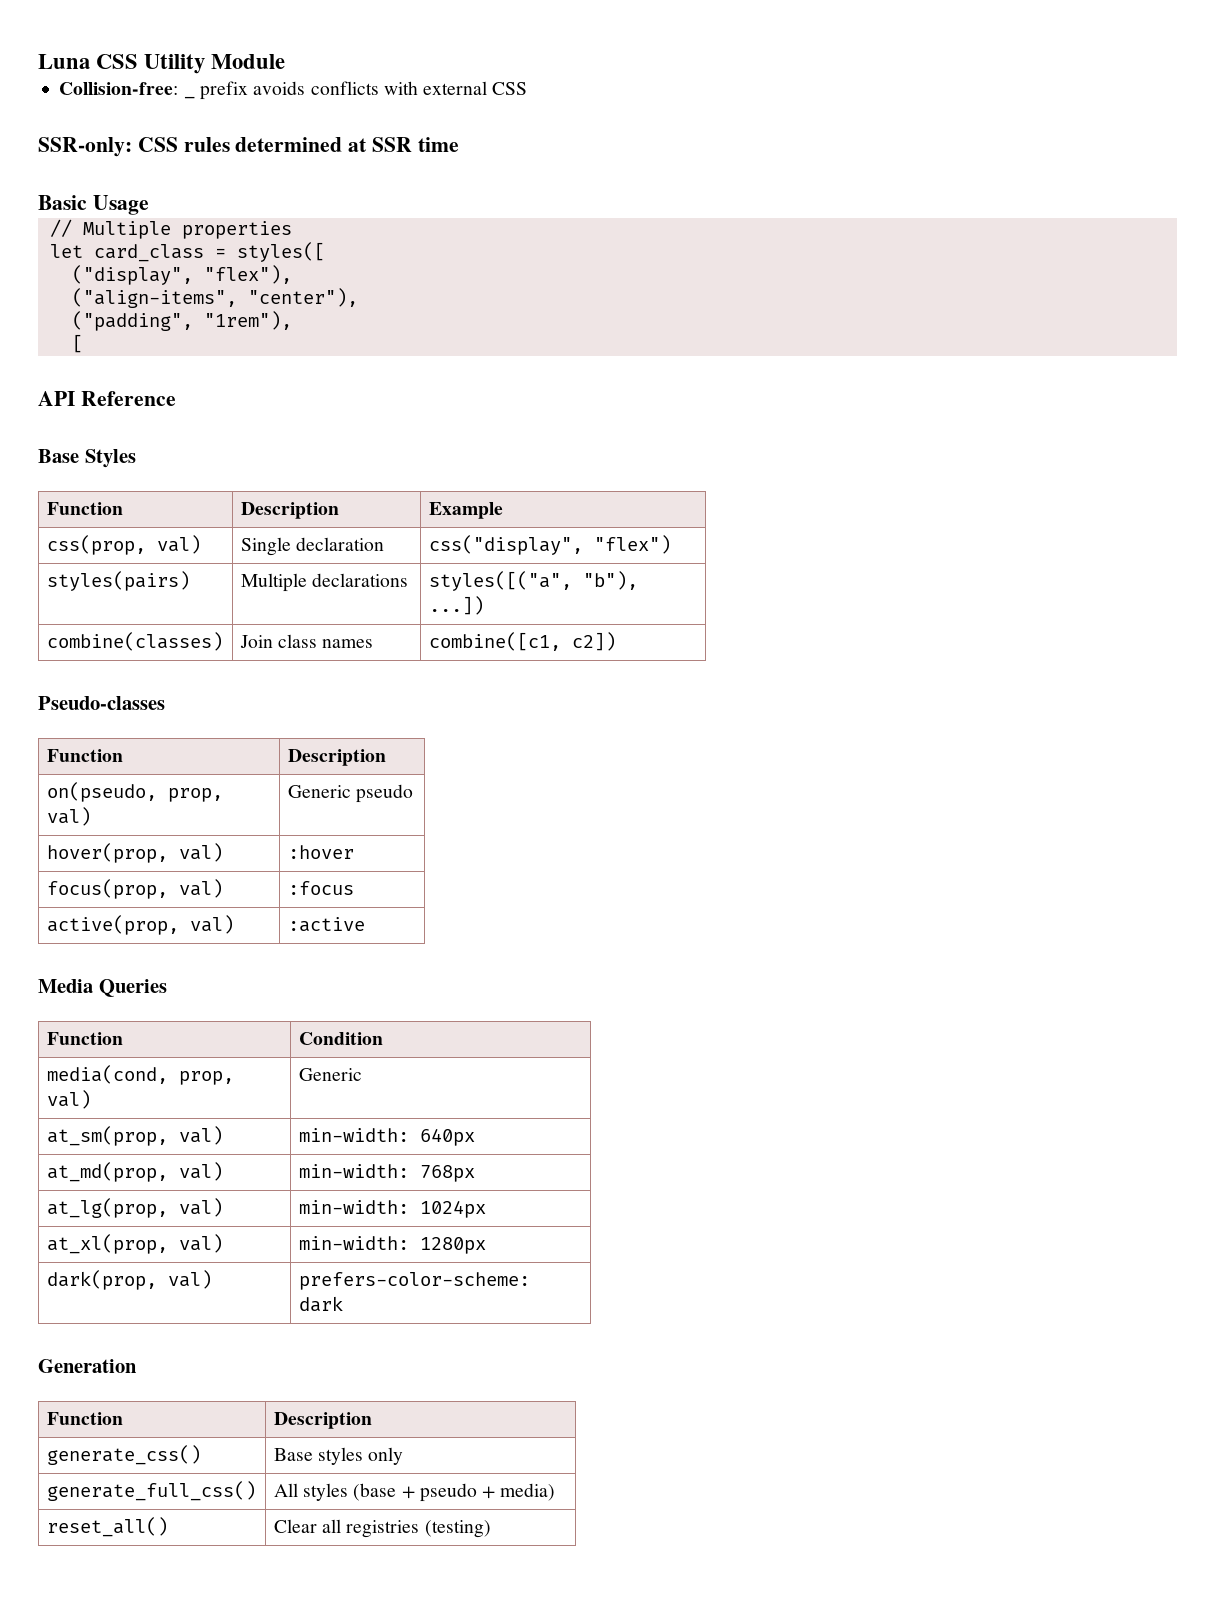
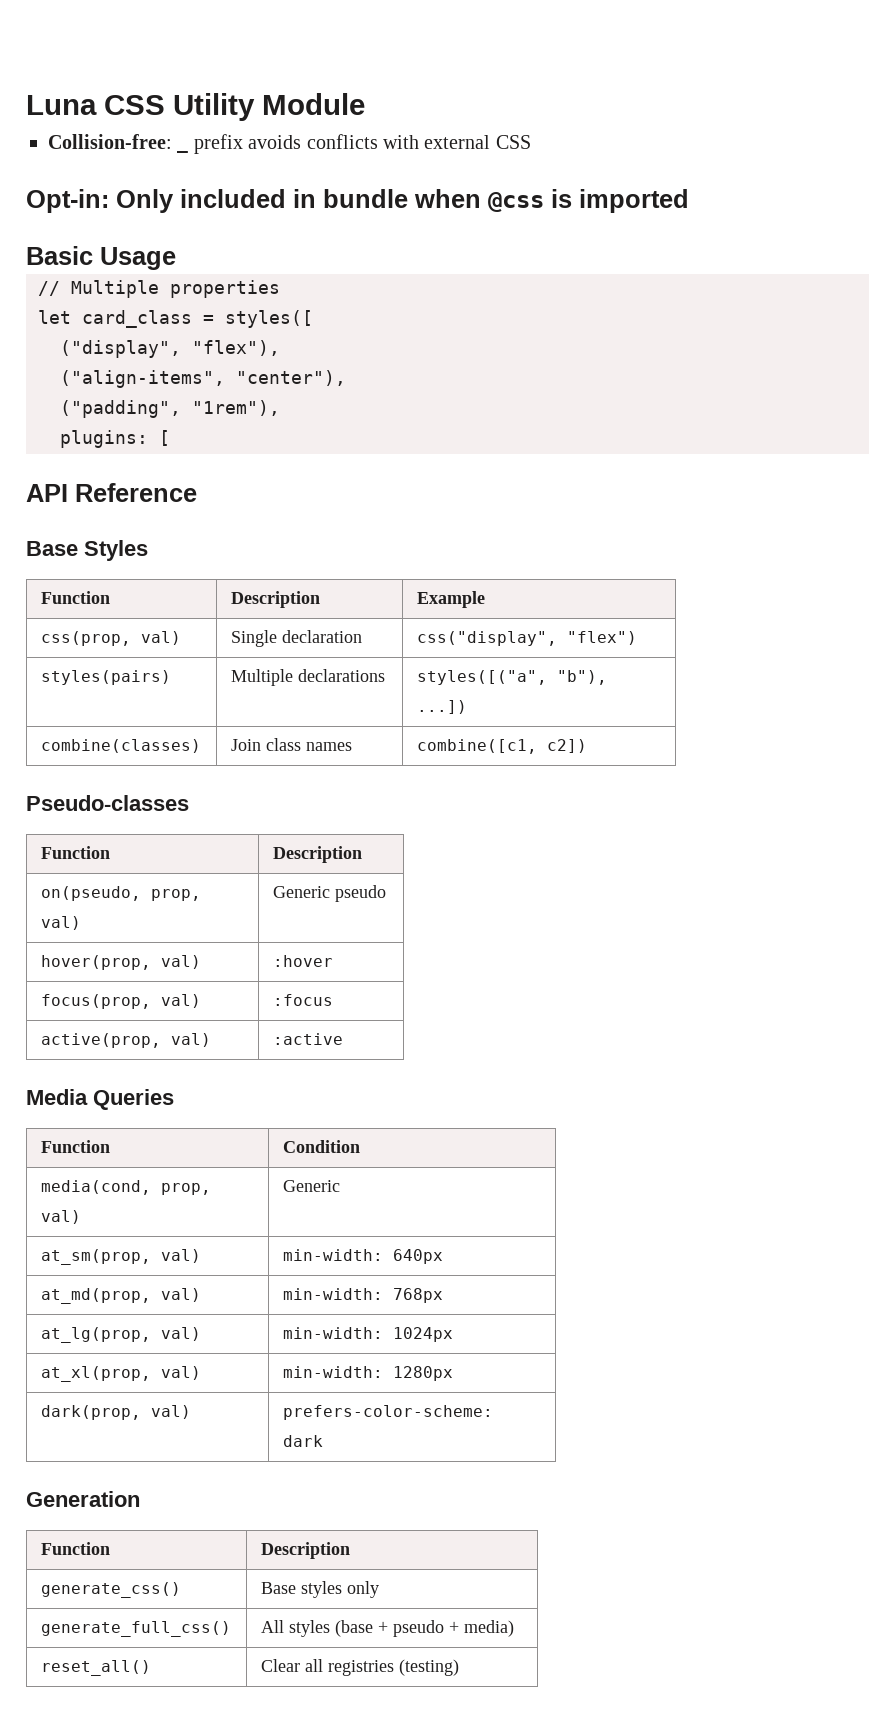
- SSR-only: CSS rules determined at SSR time
+ Opt-in: Only included in bundle when @css is imported
- [
+ plugins: [

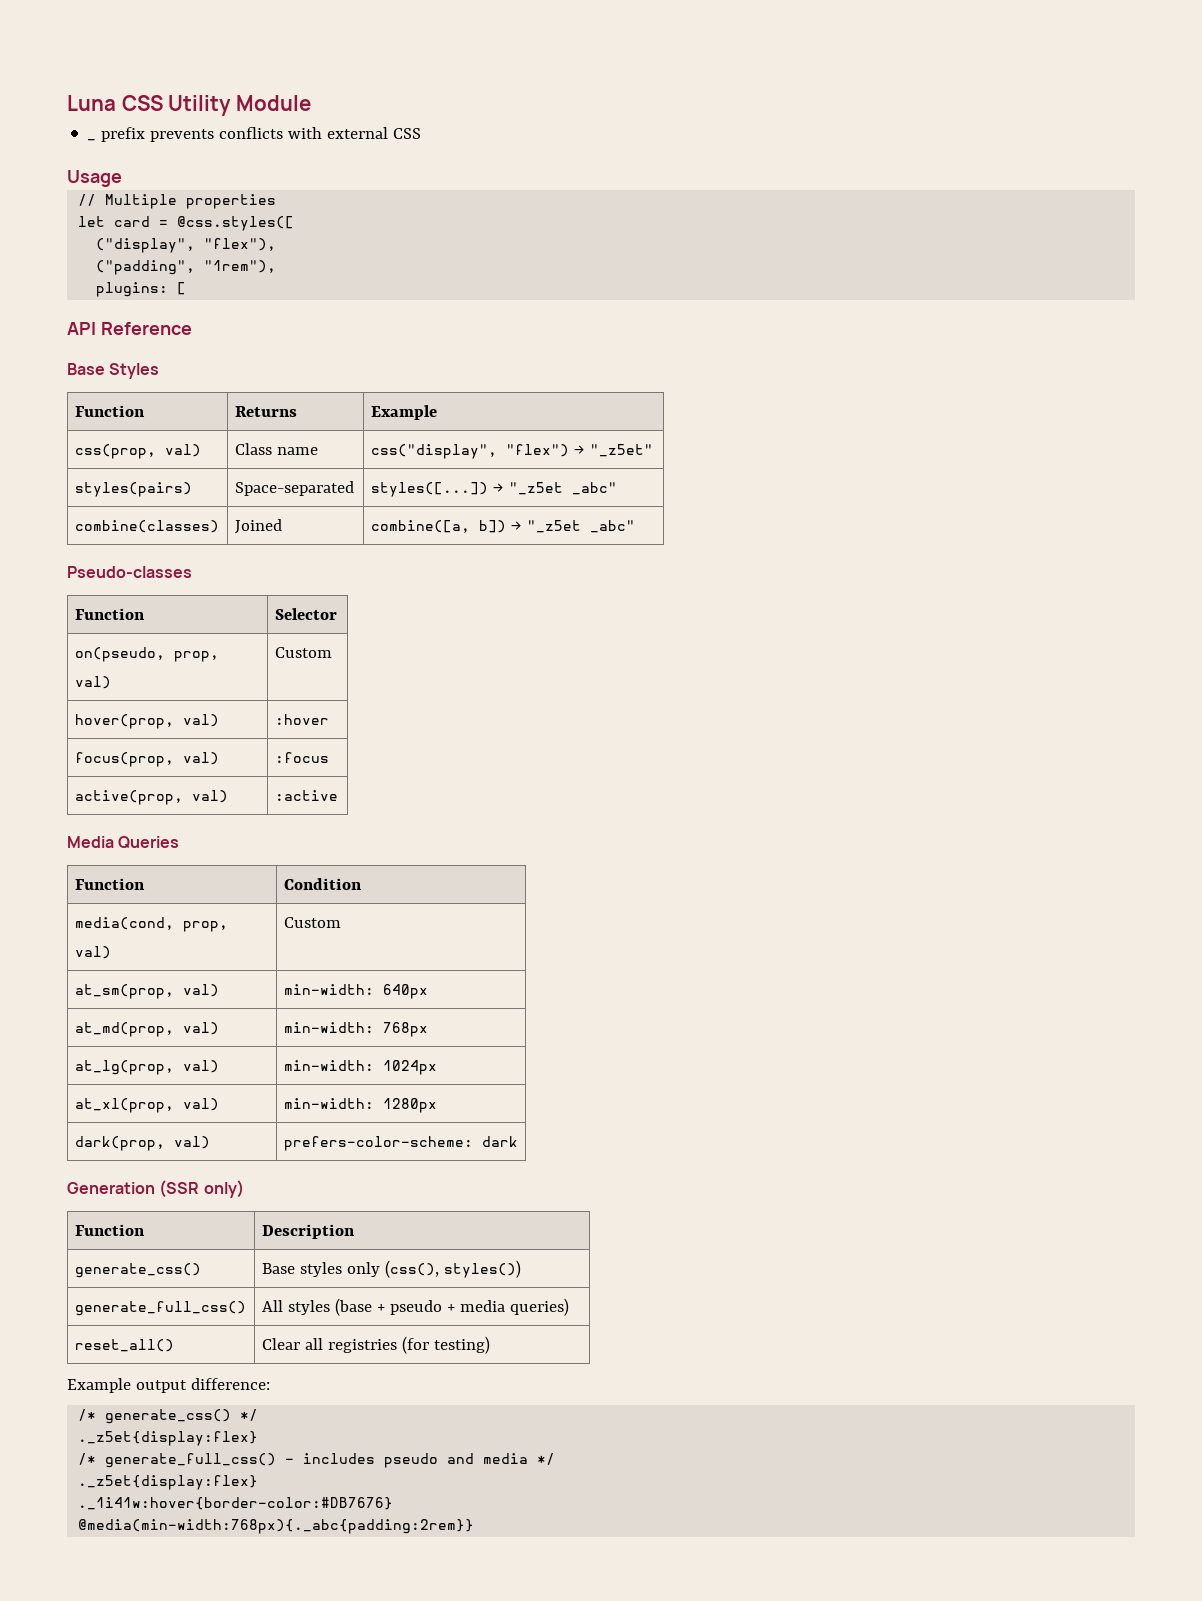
- Collision-free: _ prefix avoids conflicts with external CSS
+ _ prefix prevents conflicts with external CSS
- Opt-in: Only included in bundle when @css is imported
- Basic Usage
+ Usage
- let card_class = styles([
+ let card = @css.styles([
- ("align-items", "center"),
- Function | Description | Example
+ Function | Returns | Example
- css(prop, val) | Single declaration | css("display", "flex")
+ css(prop, val) | Class name | css("display", "flex") → "_z5et"
- styles(pairs) | Multiple declarations | styles([("a", "b"), ...])
- combine(classes) | Join class names | combine([c1, c2])
+ styles(pairs) | Space-separated | styles([...]) → "_z5et _abc"
+ combine(classes) | Joined | combine([a, b]) → "_z5et _abc"
  Pseudo-classes
- Function | Description
+ Function | Selector
- on(pseudo, prop, val) | Generic pseudo
+ on(pseudo, prop, val) | Custom
- media(cond, prop, val) | Generic
+ media(cond, prop, val) | Custom
- Generation
+ Generation (SSR only)
- generate_css() | Base styles only
+ generate_css() | Base styles only (css(), styles())
- generate_full_css() | All styles (base + pseudo + media)
+ generate_full_css() | All styles (base + pseudo + media queries)
- reset_all() | Clear all registries (testing)
+ reset_all() | Clear all registries (for testing)
+ Example output difference:
+ /* generate_css() */
+ ._z5et{display:flex}
+ /* generate_full_css() - includes pseudo and media */
+ ._z5et{display:flex}
+ ._1i41w:hover{border-color:#DB7676}
+ @media(min-width:768px){._abc{padding:2rem}}

